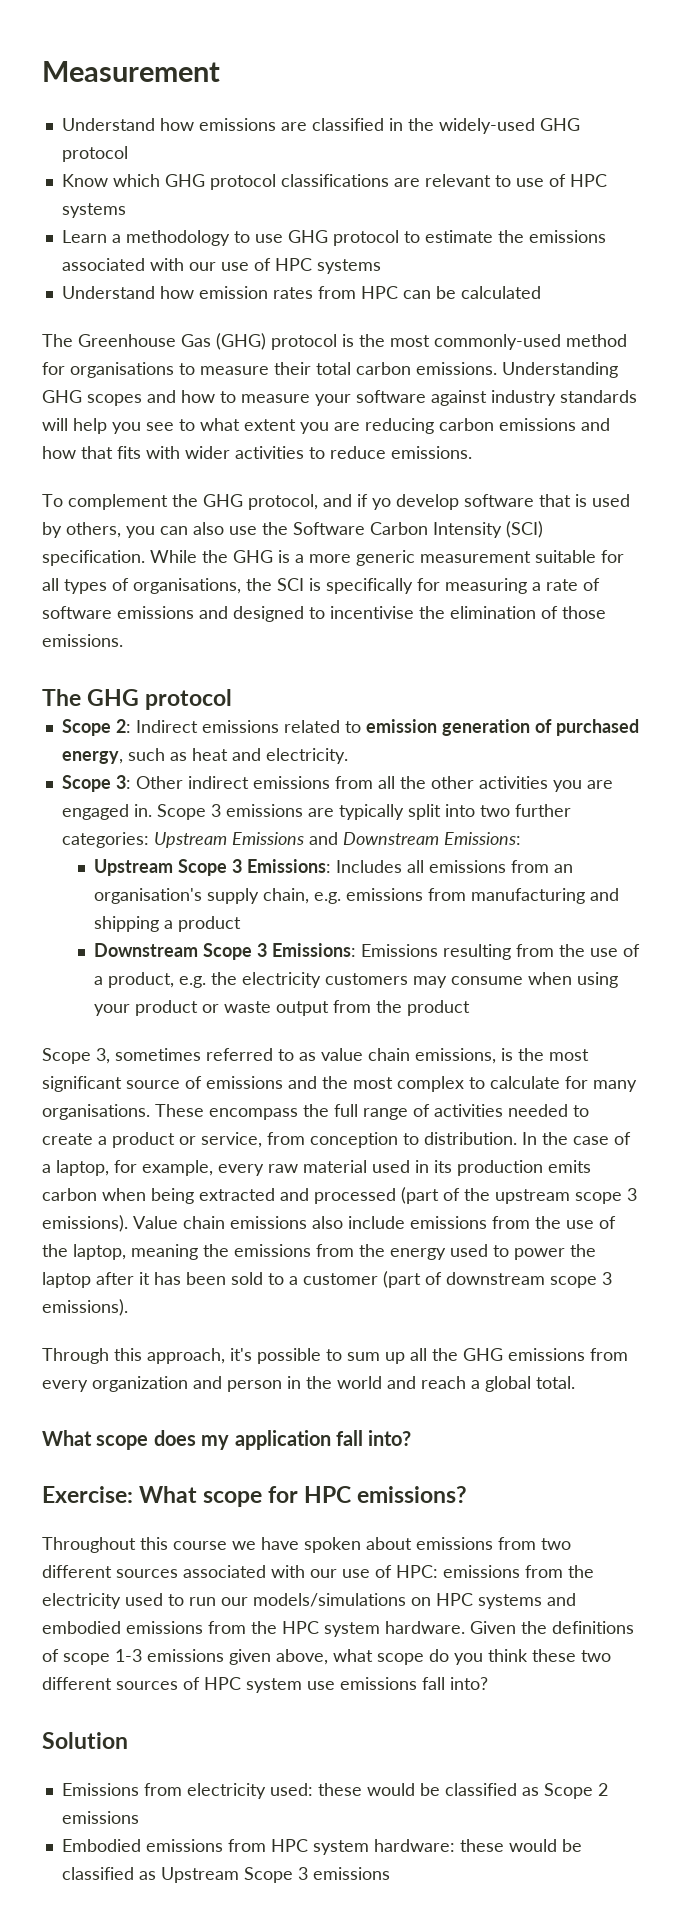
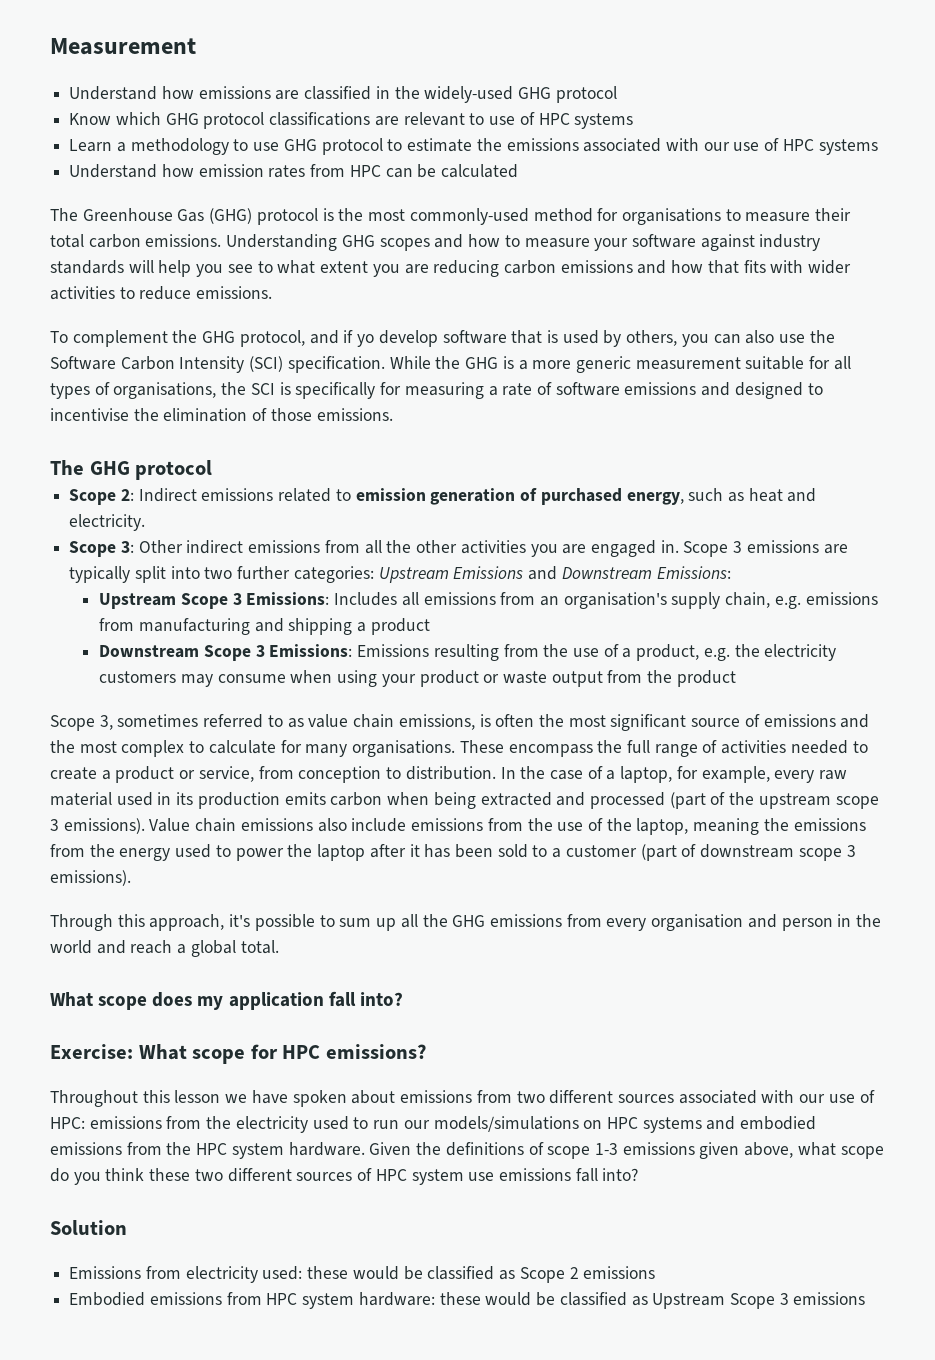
- Scope 3, sometimes referred to as value chain emissions, is the most significant source of emissions and the most complex to calculate for many organisations.
+ Scope 3, sometimes referred to as value chain emissions, is often the most significant source of emissions and the most complex to calculate for many organisations.
- Through this approach, it's possible to sum up all the GHG emissions from every organization and person in the world and reach a global total.
+ Through this approach, it's possible to sum up all the GHG emissions from every organisation and person in the world and reach a global total.
- Throughout this course we have spoken about emissions from two different sources associated with our use of HPC: emissions from the electricity used to run our models/simulations on HPC systems and embodied emissions from the HPC system hardware.
+ Throughout this lesson we have spoken about emissions from two different sources associated with our use of HPC: emissions from the electricity used to run our models/simulations on HPC systems and embodied emissions from the HPC system hardware.

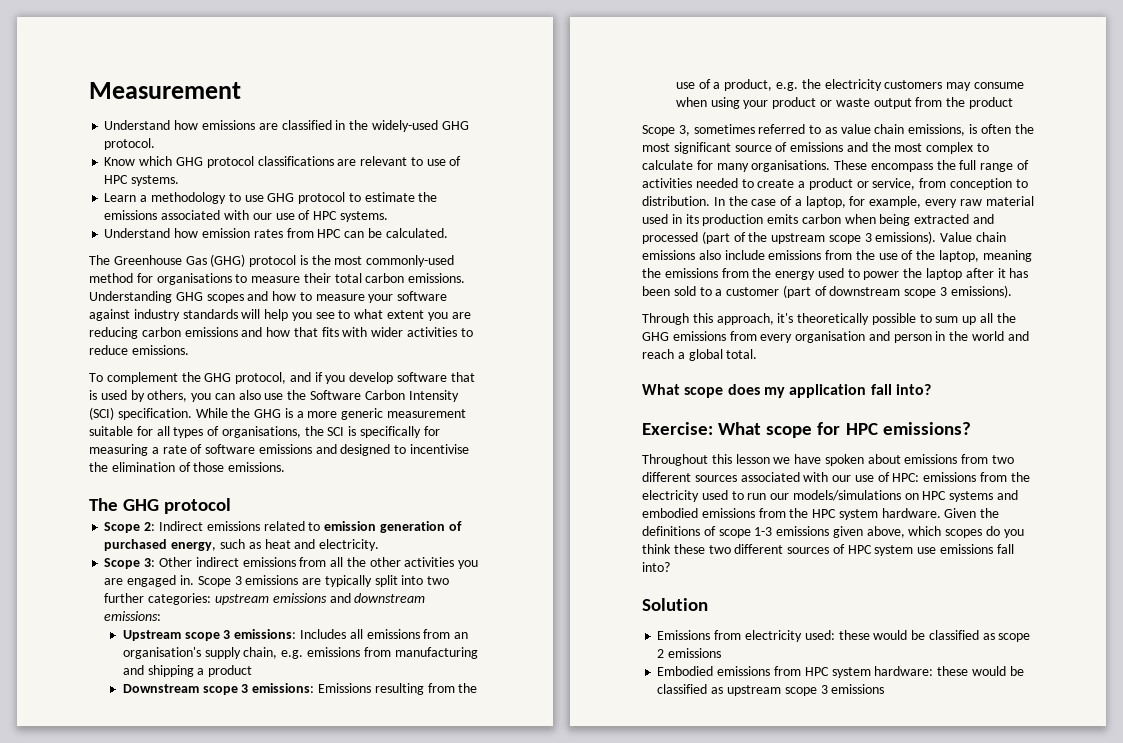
- Understand how emissions are classified in the widely-used GHG protocol
+ Understand how emissions are classified in the widely-used GHG protocol.
- Know which GHG protocol classifications are relevant to use of HPC systems
+ Know which GHG protocol classifications are relevant to use of HPC systems.
- Learn a methodology to use GHG protocol to estimate the emissions associated with our use of HPC systems
+ Learn a methodology to use GHG protocol to estimate the emissions associated with our use of HPC systems.
- Understand how emission rates from HPC can be calculated
+ Understand how emission rates from HPC can be calculated.
- To complement the GHG protocol, and if yo develop software that is used by others, you can also use the Software Carbon Intensity (SCI) specification.
+ To complement the GHG protocol, and if you develop software that is used by others, you can also use the Software Carbon Intensity (SCI) specification.
- Scope 3 emissions are typically split into two further categories: Upstream Emissions and Downstream Emissions:
- Upstream Scope 3 Emissions: Includes all emissions from an organisation's supply chain, e.g. emissions from manufacturing and shipping a product
+ Scope 3 emissions are typically split into two further categories: upstream emissions and downstream emissions:
+ Upstream scope 3 emissions: Includes all emissions from an organisation's supply chain, e.g. emissions from manufacturing and shipping a product
- Downstream Scope 3 Emissions: Emissions resulting from the use of a product, e.g. the electricity customers may consume when using your product or waste output from the product
+ Downstream scope 3 emissions: Emissions resulting from the use of a product, e.g. the electricity customers may consume when using your product or waste output from the product
- Through this approach, it's possible to sum up all the GHG emissions from every organisation and person in the world and reach a global total.
+ Through this approach, it's theoretically possible to sum up all the GHG emissions from every organisation and person in the world and reach a global total.
- Given the definitions of scope 1-3 emissions given above, what scope do you think these two different sources of HPC system use emissions fall into?
+ Given the definitions of scope 1-3 emissions given above, which scopes do you think these two different sources of HPC system use emissions fall into?
- Emissions from electricity used: these would be classified as Scope 2 emissions
+ Emissions from electricity used: these would be classified as scope 2 emissions
- Embodied emissions from HPC system hardware: these would be classified as Upstream Scope 3 emissions
+ Embodied emissions from HPC system hardware: these would be classified as upstream scope 3 emissions

